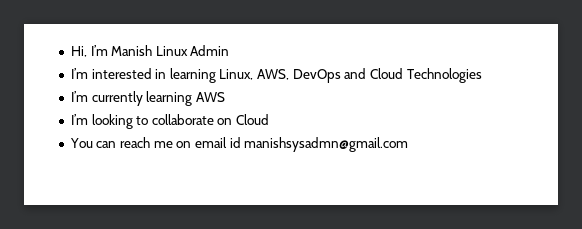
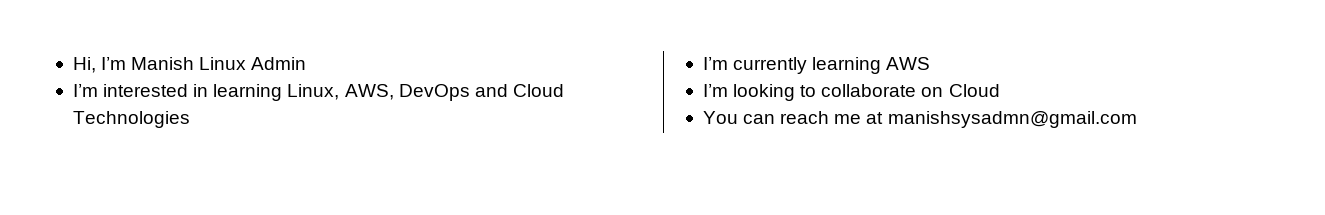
- You can reach me on email id manishsysadmn@gmail.com
+ You can reach me at manishsysadmn@gmail.com

